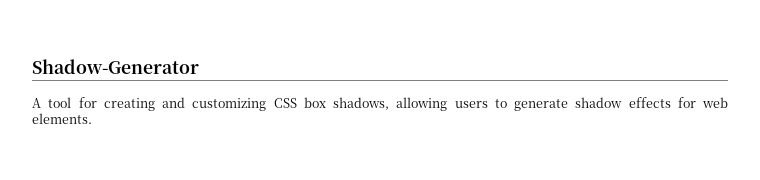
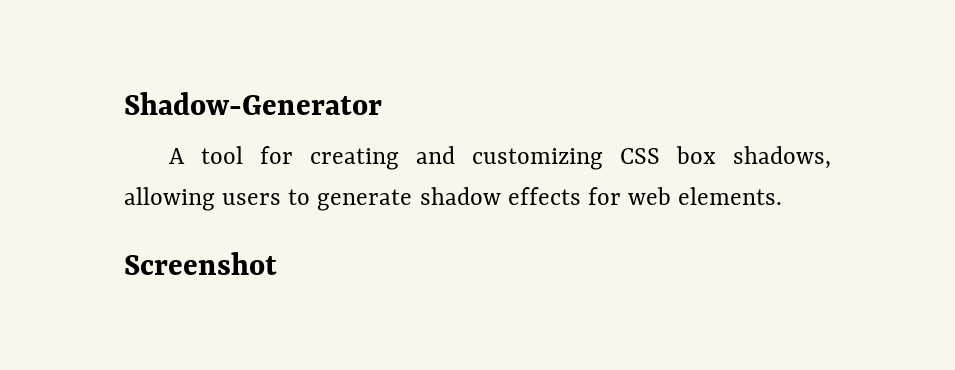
+ Screenshot

